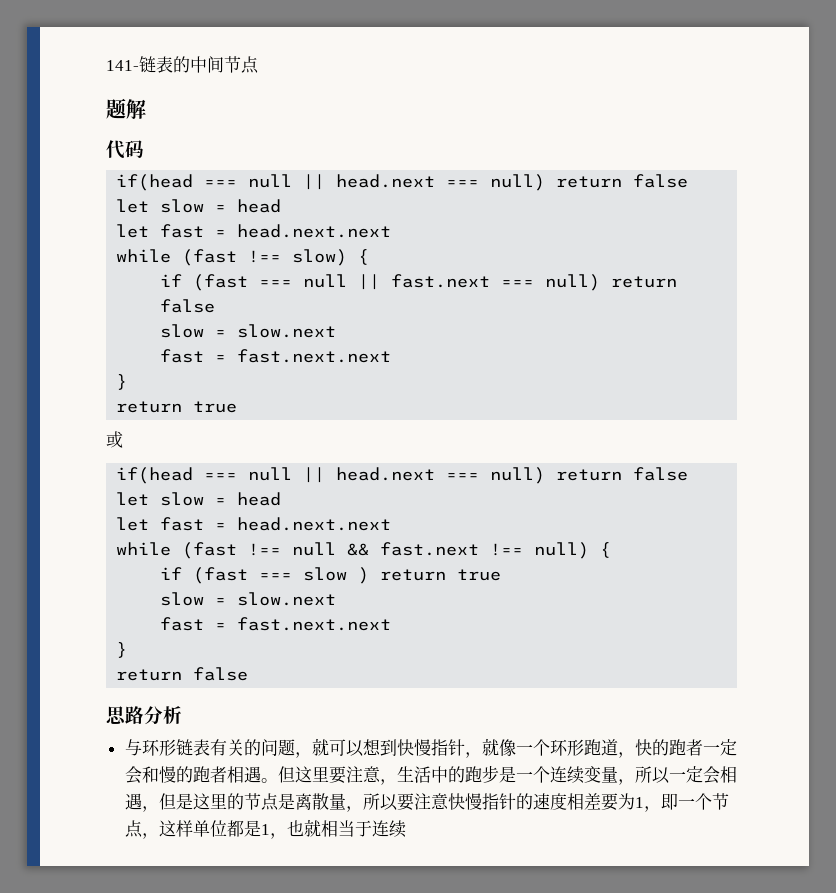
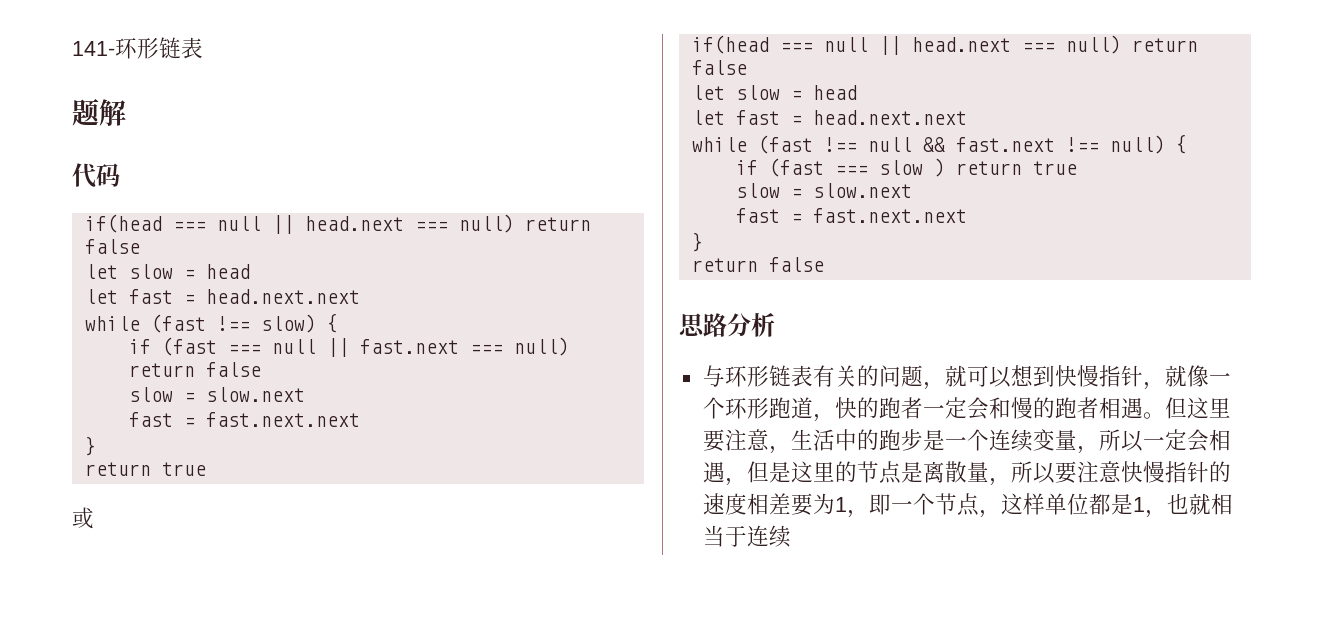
- 141-链表的中间节点
+ 141-环形链表

